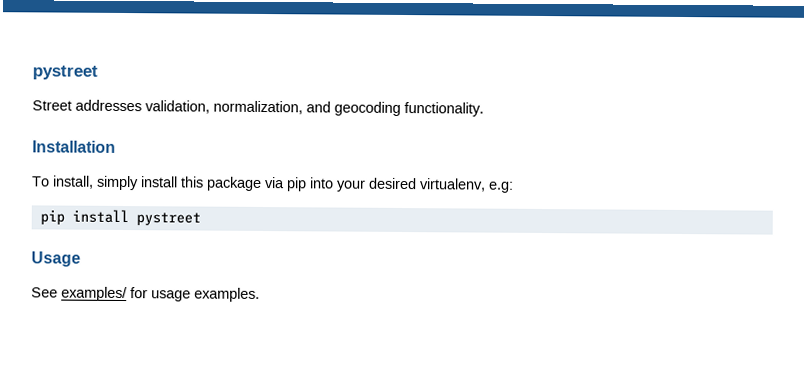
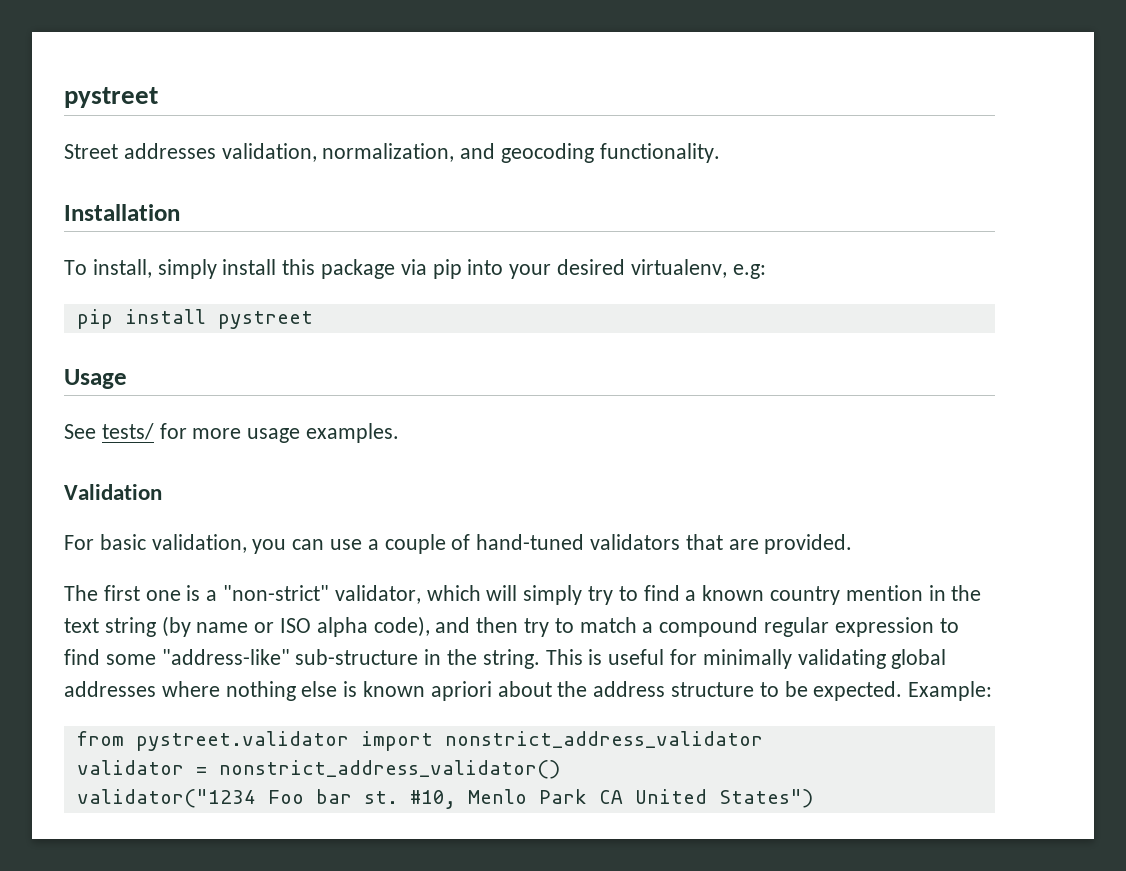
- See examples/ for usage examples.
+ See tests/ for more usage examples.
+ Validation
+ For basic validation, you can use a couple of hand-tuned validators that are provided.
+ The first one is a "non-strict" validator, which will simply try to find a known country mention in the text string (by name or ISO alpha code), and then try to match a compound regular expression to find some "address-like" sub-structure in the string. This is useful for minimally validating global addresses where nothing else is known apriori about the address structure to be expected. Example:
+ from pystreet.validator import nonstrict_address_validator
+ validator = nonstrict_address_validator()
+ validator("1234 Foo bar st. #10, Menlo Park CA United States")

